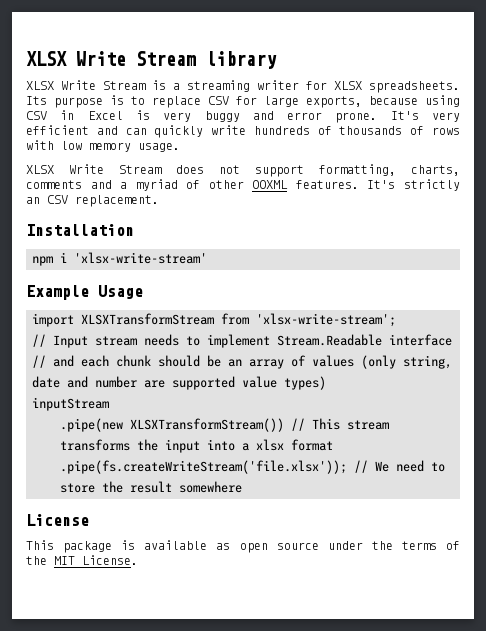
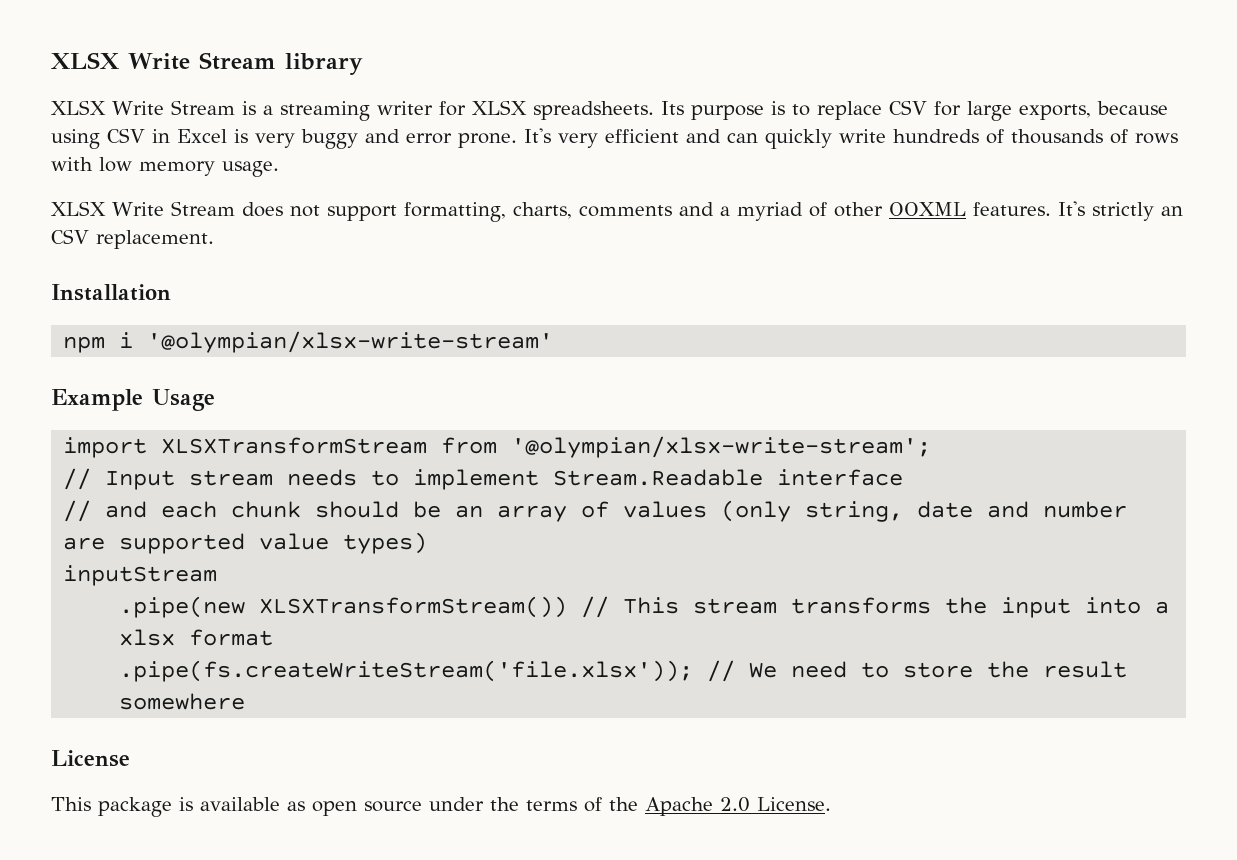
- npm i 'xlsx-write-stream'
+ npm i '@olympian/xlsx-write-stream'
- import XLSXTransformStream from 'xlsx-write-stream';
+ import XLSXTransformStream from '@olympian/xlsx-write-stream';
- This package is available as open source under the terms of the MIT License.
+ This package is available as open source under the terms of the Apache 2.0 License.

